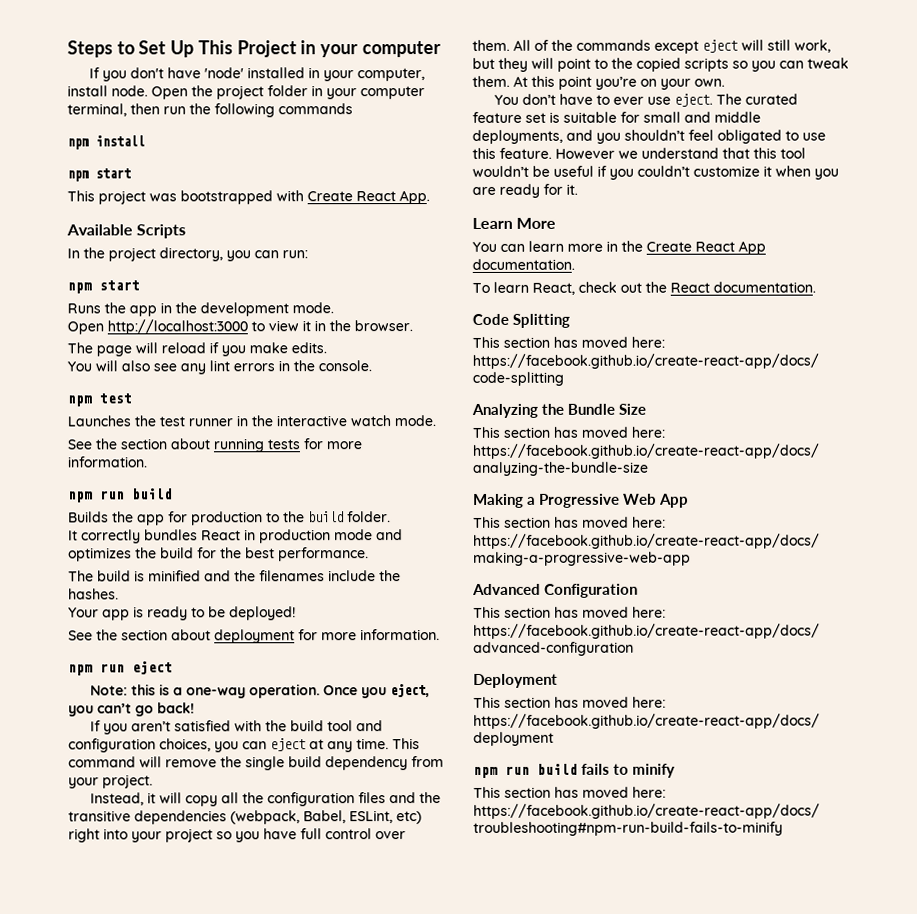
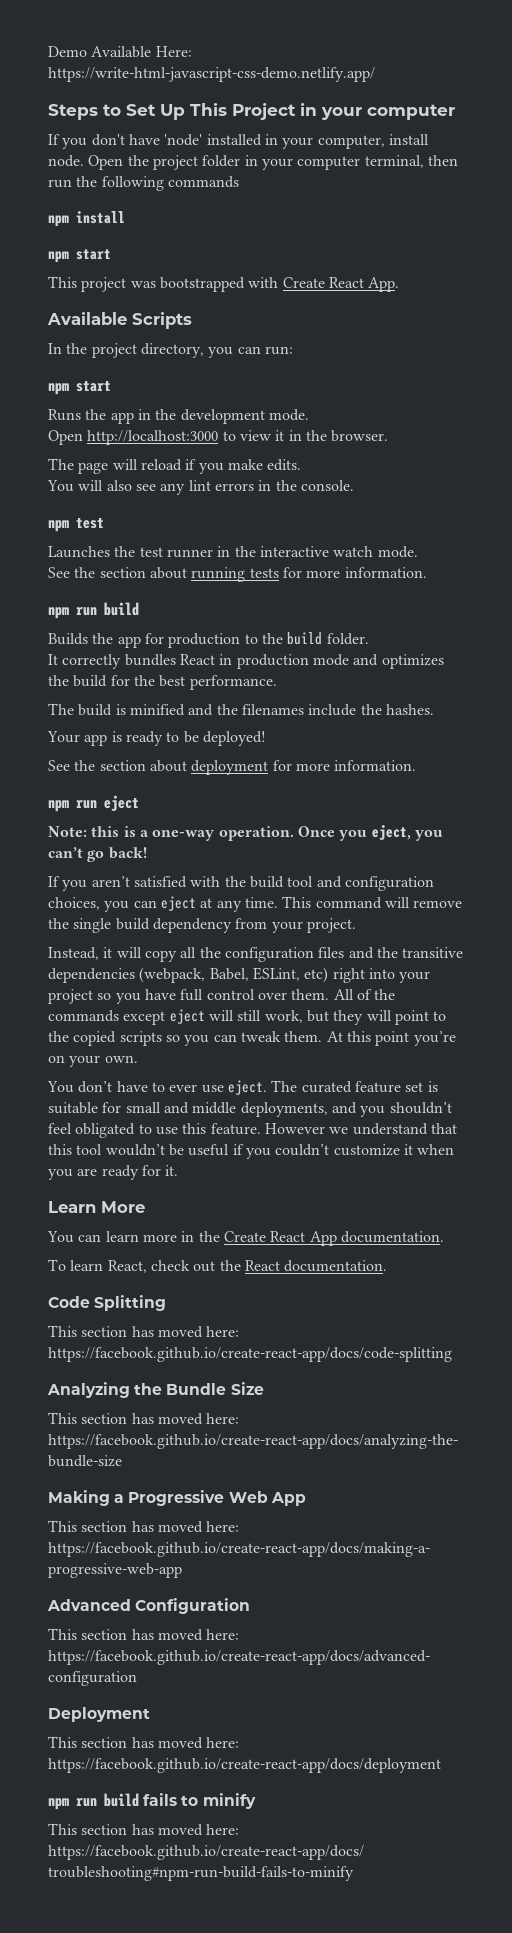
+ Demo Available Here: https://write-html-javascript-css-demo.netlify.app/

